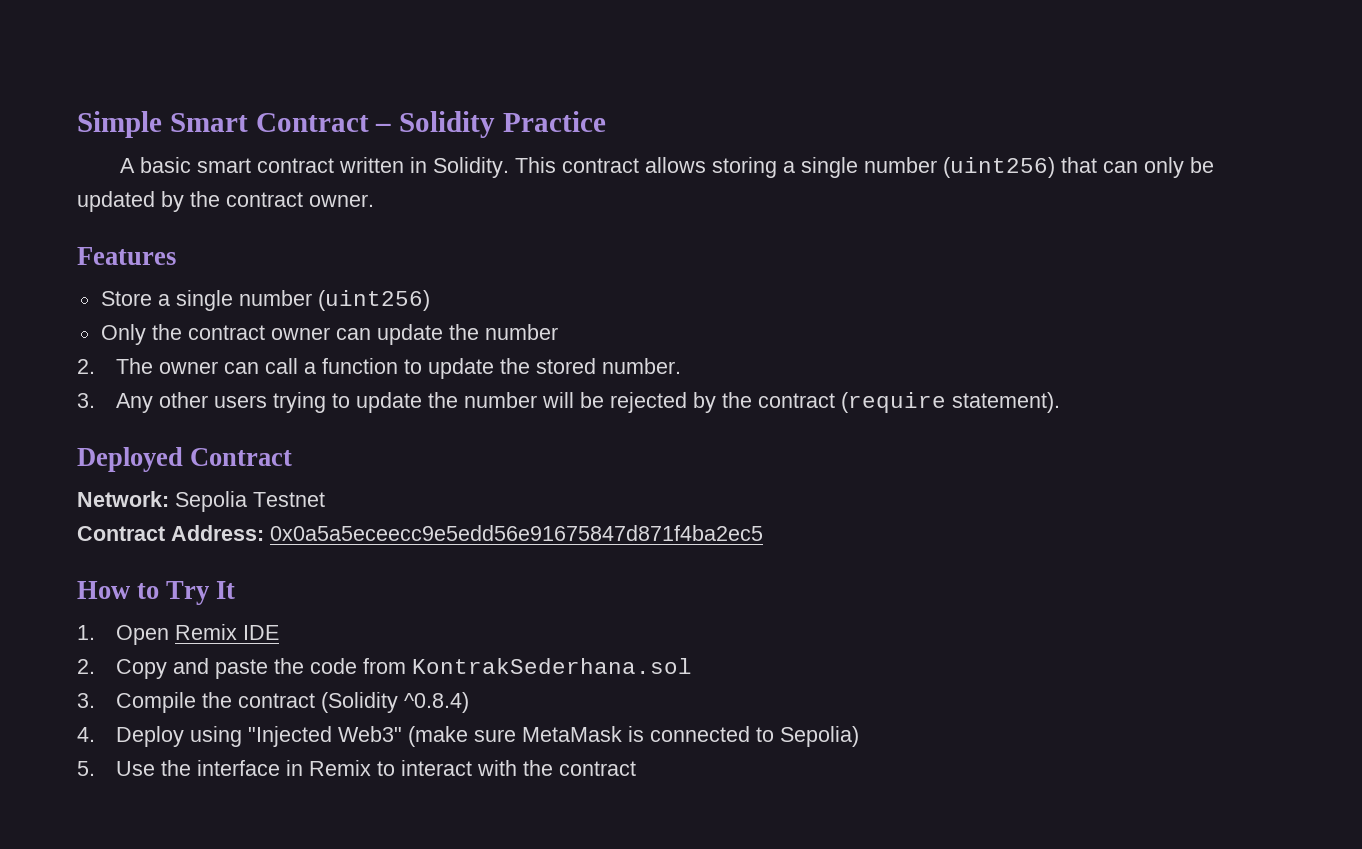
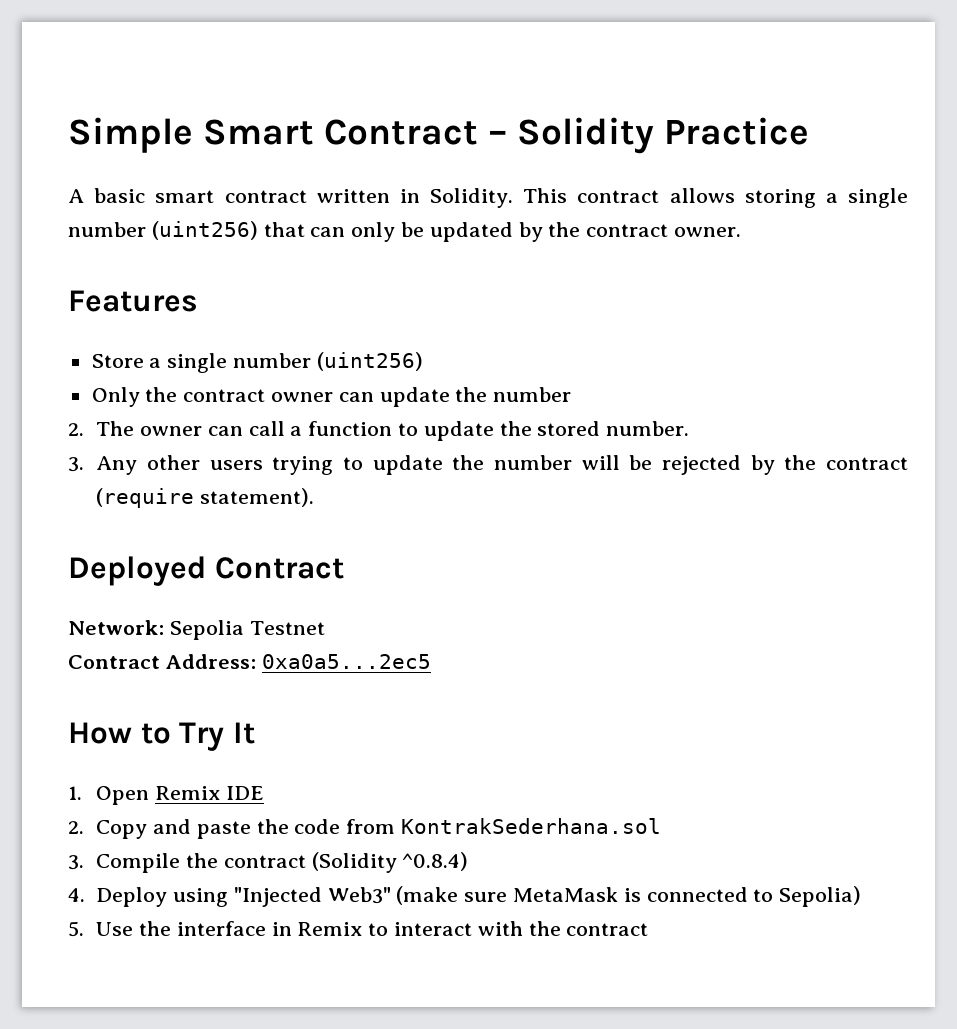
- Contract Address: 0x0a5a5eceecc9e5edd56e91675847d871f4ba2ec5
+ Contract Address: 0xa0a5...2ec5

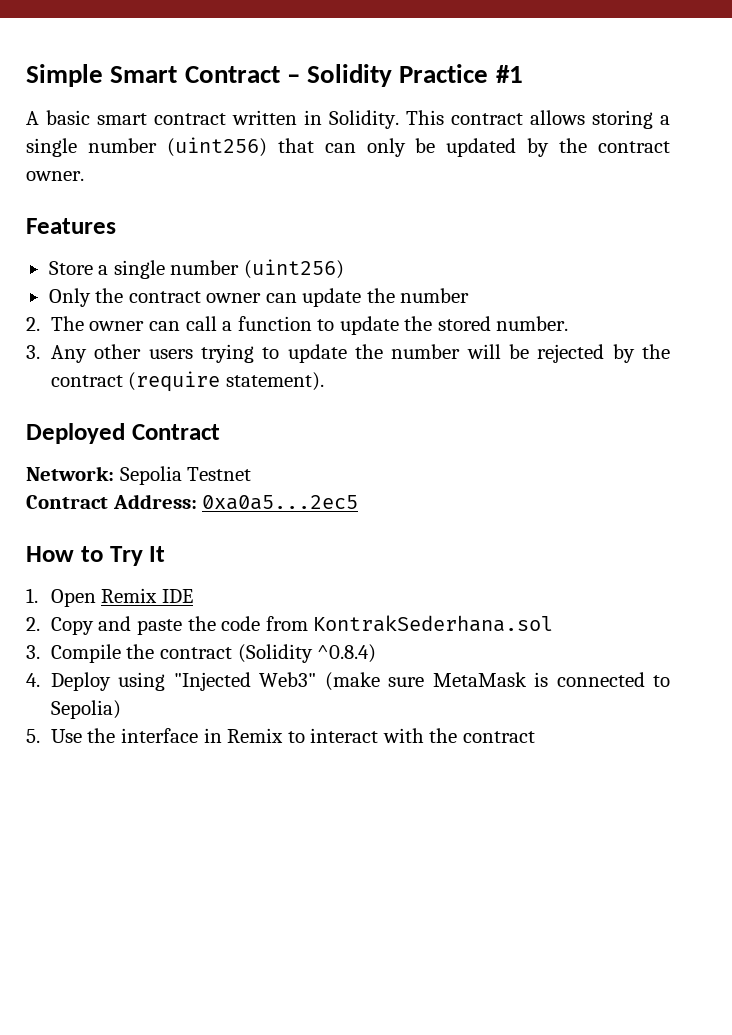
- Simple Smart Contract – Solidity Practice
+ Simple Smart Contract – Solidity Practice #1

